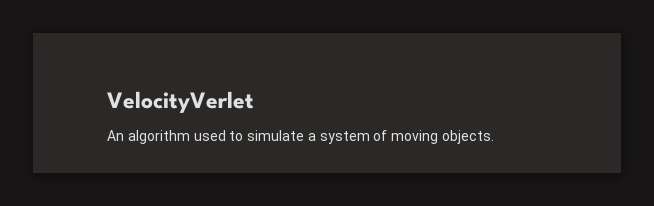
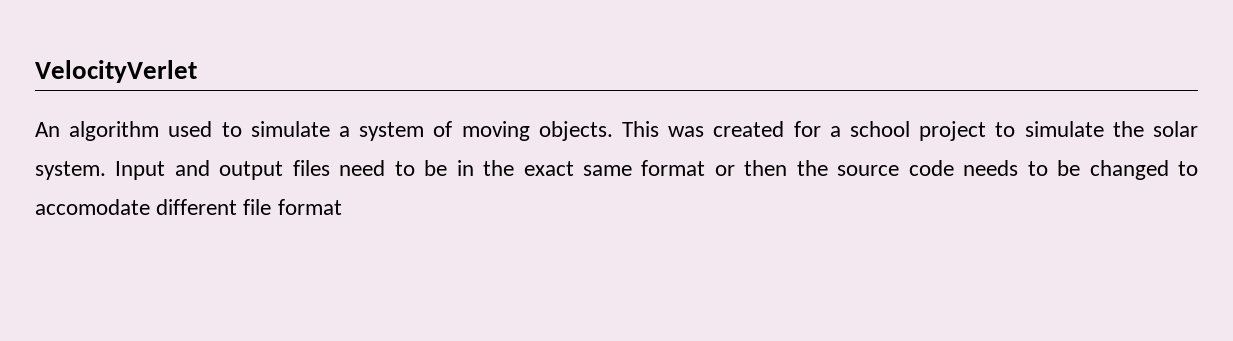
+ This was created for a school project to simulate the solar system. Input and output files need to be in the exact same format or then the source code needs to be changed to accomodate different file format

